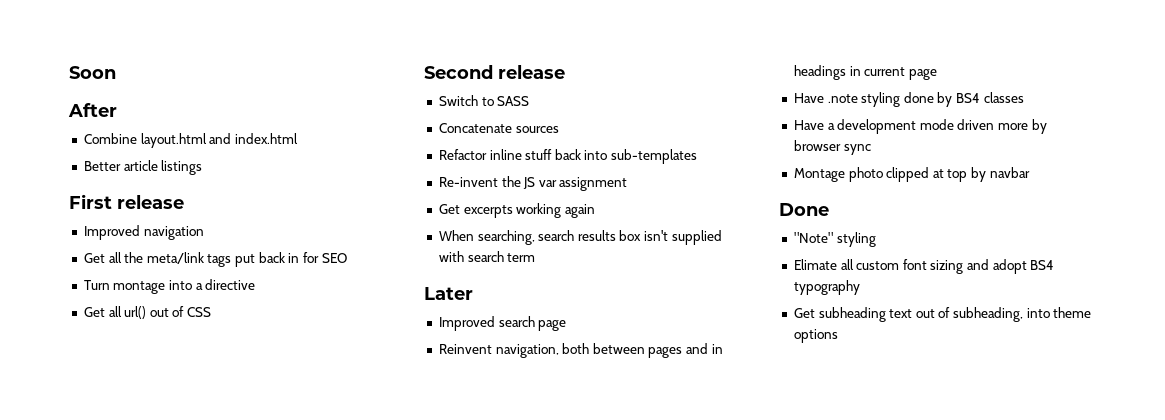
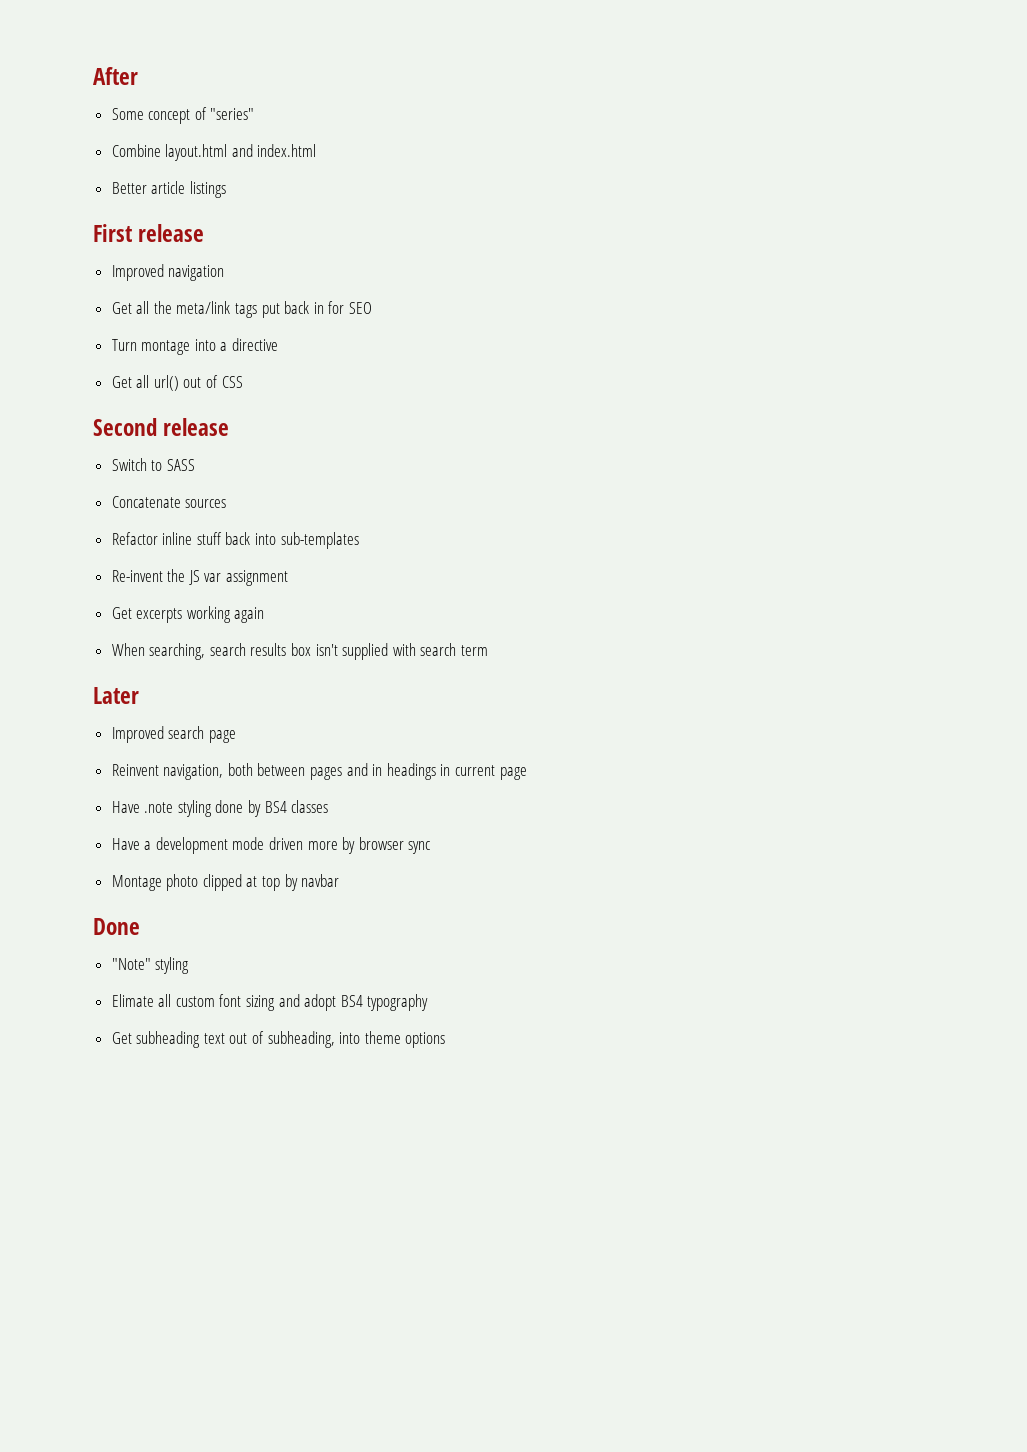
- Soon
  After
+ Some concept of "series"

